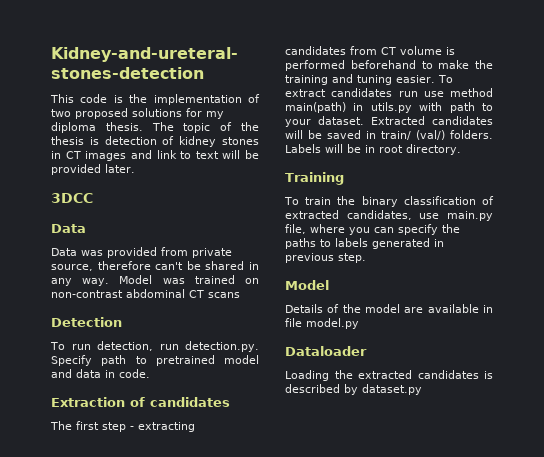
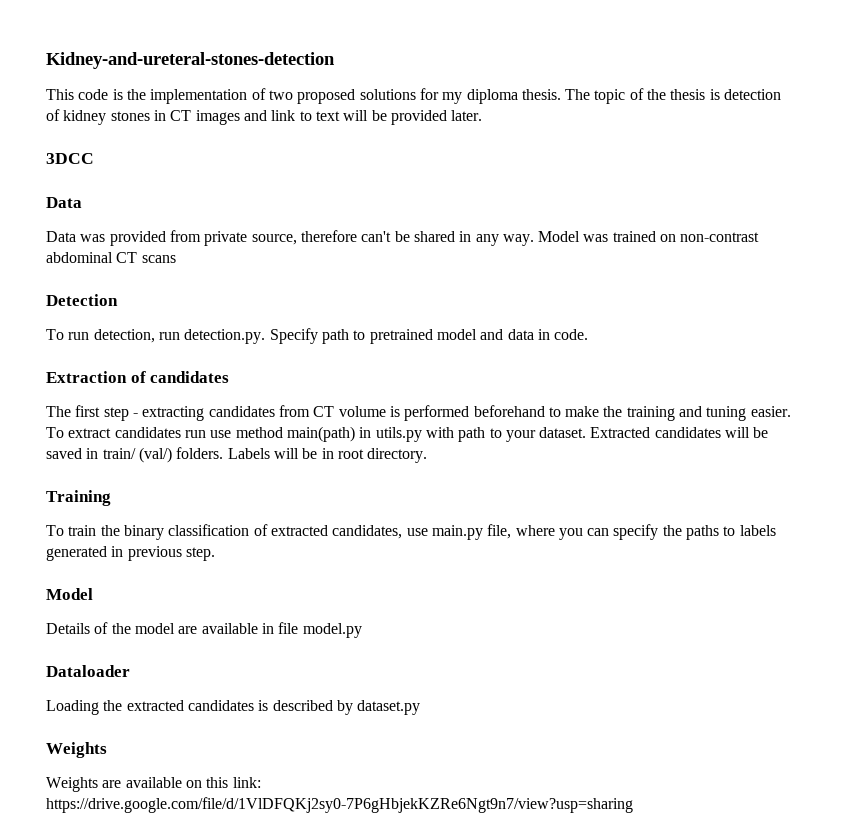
  Loading the extracted candidates is described by dataset.py
+ Weights
+ Weights are available on this link: https://drive.google.com/file/d/1VlDFQKj2sy0-7P6gHbjekKZRe6Ngt9n7/view?usp=sharing

